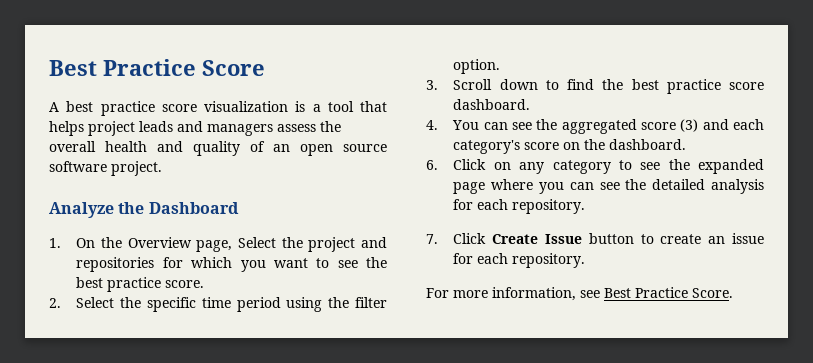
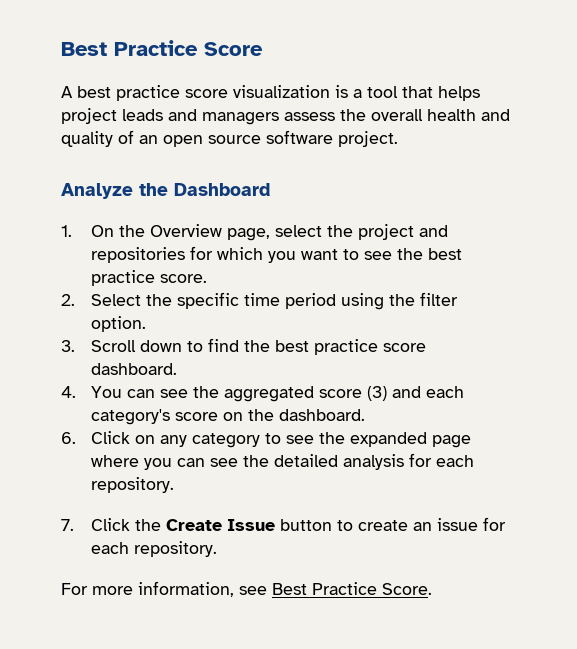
- 1. On the Overview page, Select the project and repositories for which you want to see the best practice score.
+ 1. On the Overview page, select the project and repositories for which you want to see the best practice score.
- 7. Click Create Issue button to create an issue for each repository.
+ 7. Click the Create Issue button to create an issue for each repository.

